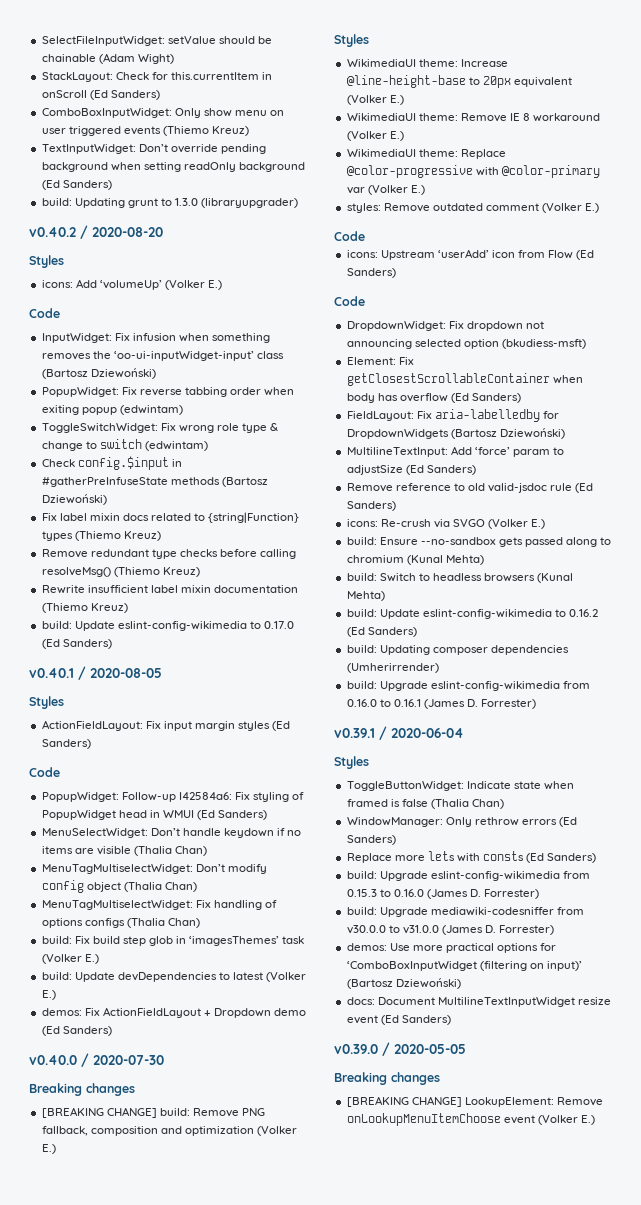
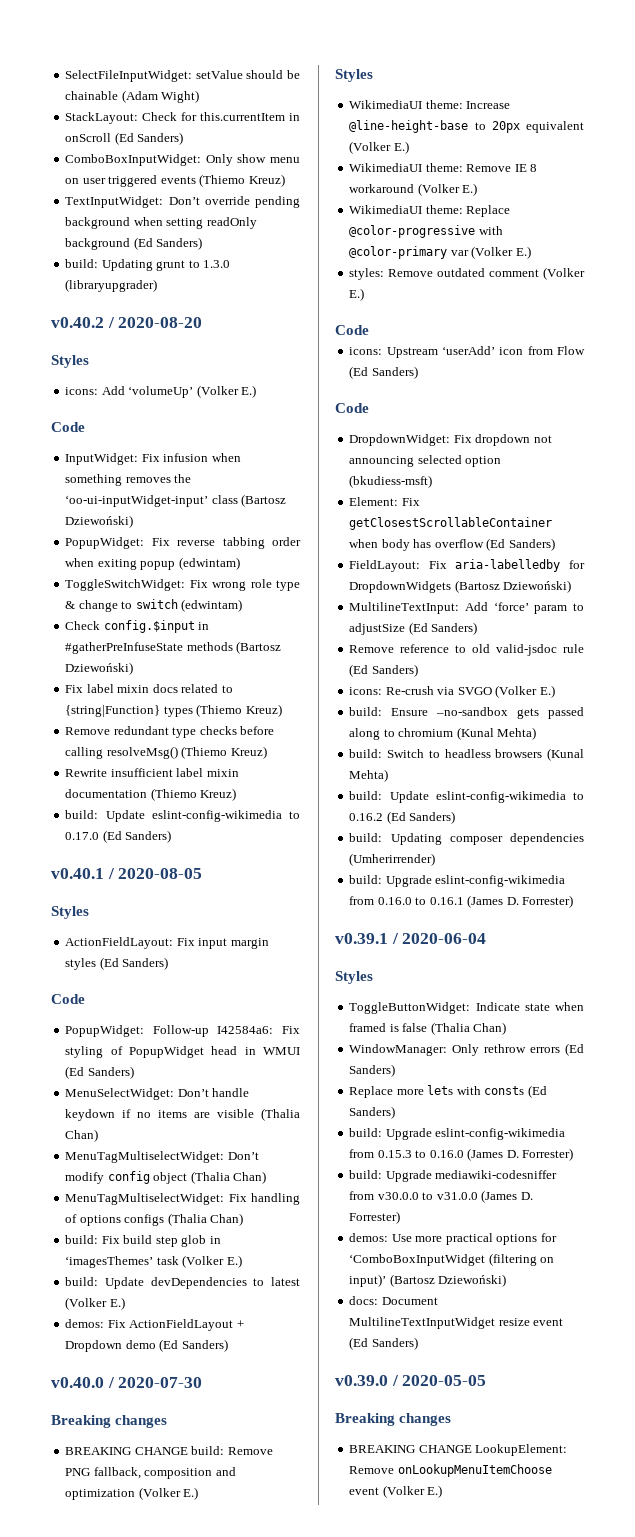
- [BREAKING CHANGE] build: Remove PNG fallback, composition and optimization (Volker E.)
+ BREAKING CHANGE build: Remove PNG fallback, composition and optimization (Volker E.)
- build: Ensure --no-sandbox gets passed along to chromium (Kunal Mehta)
+ build: Ensure –no-sandbox gets passed along to chromium (Kunal Mehta)
- [BREAKING CHANGE] LookupElement: Remove onLookupMenuItemChoose event (Volker E.)
+ BREAKING CHANGE LookupElement: Remove onLookupMenuItemChoose event (Volker E.)

